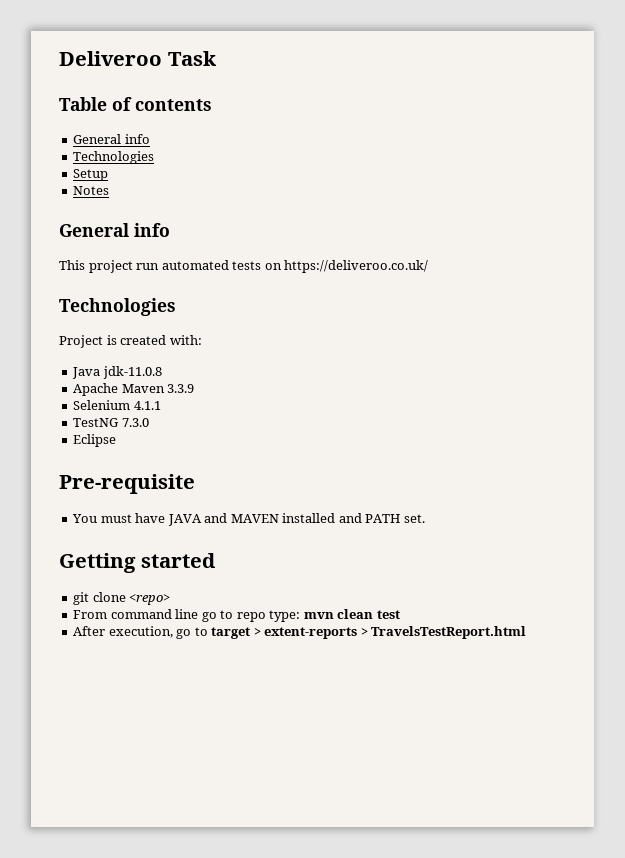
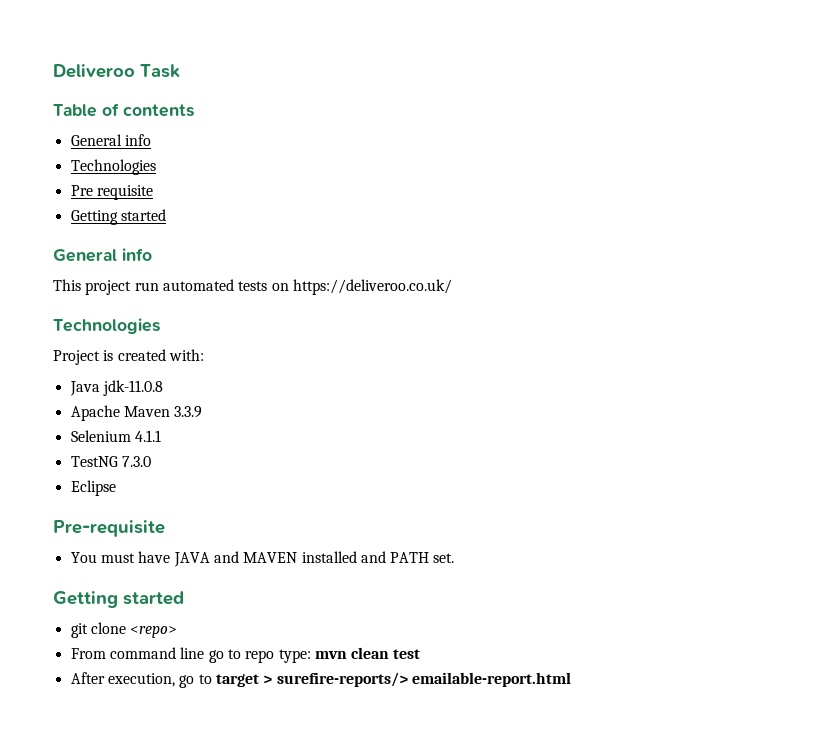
- Setup
- Notes
+ Pre requisite
+ Getting started
- After execution, go to target > extent-reports > TravelsTestReport.html
+ After execution, go to target > surefire-reports/> emailable-report.html

